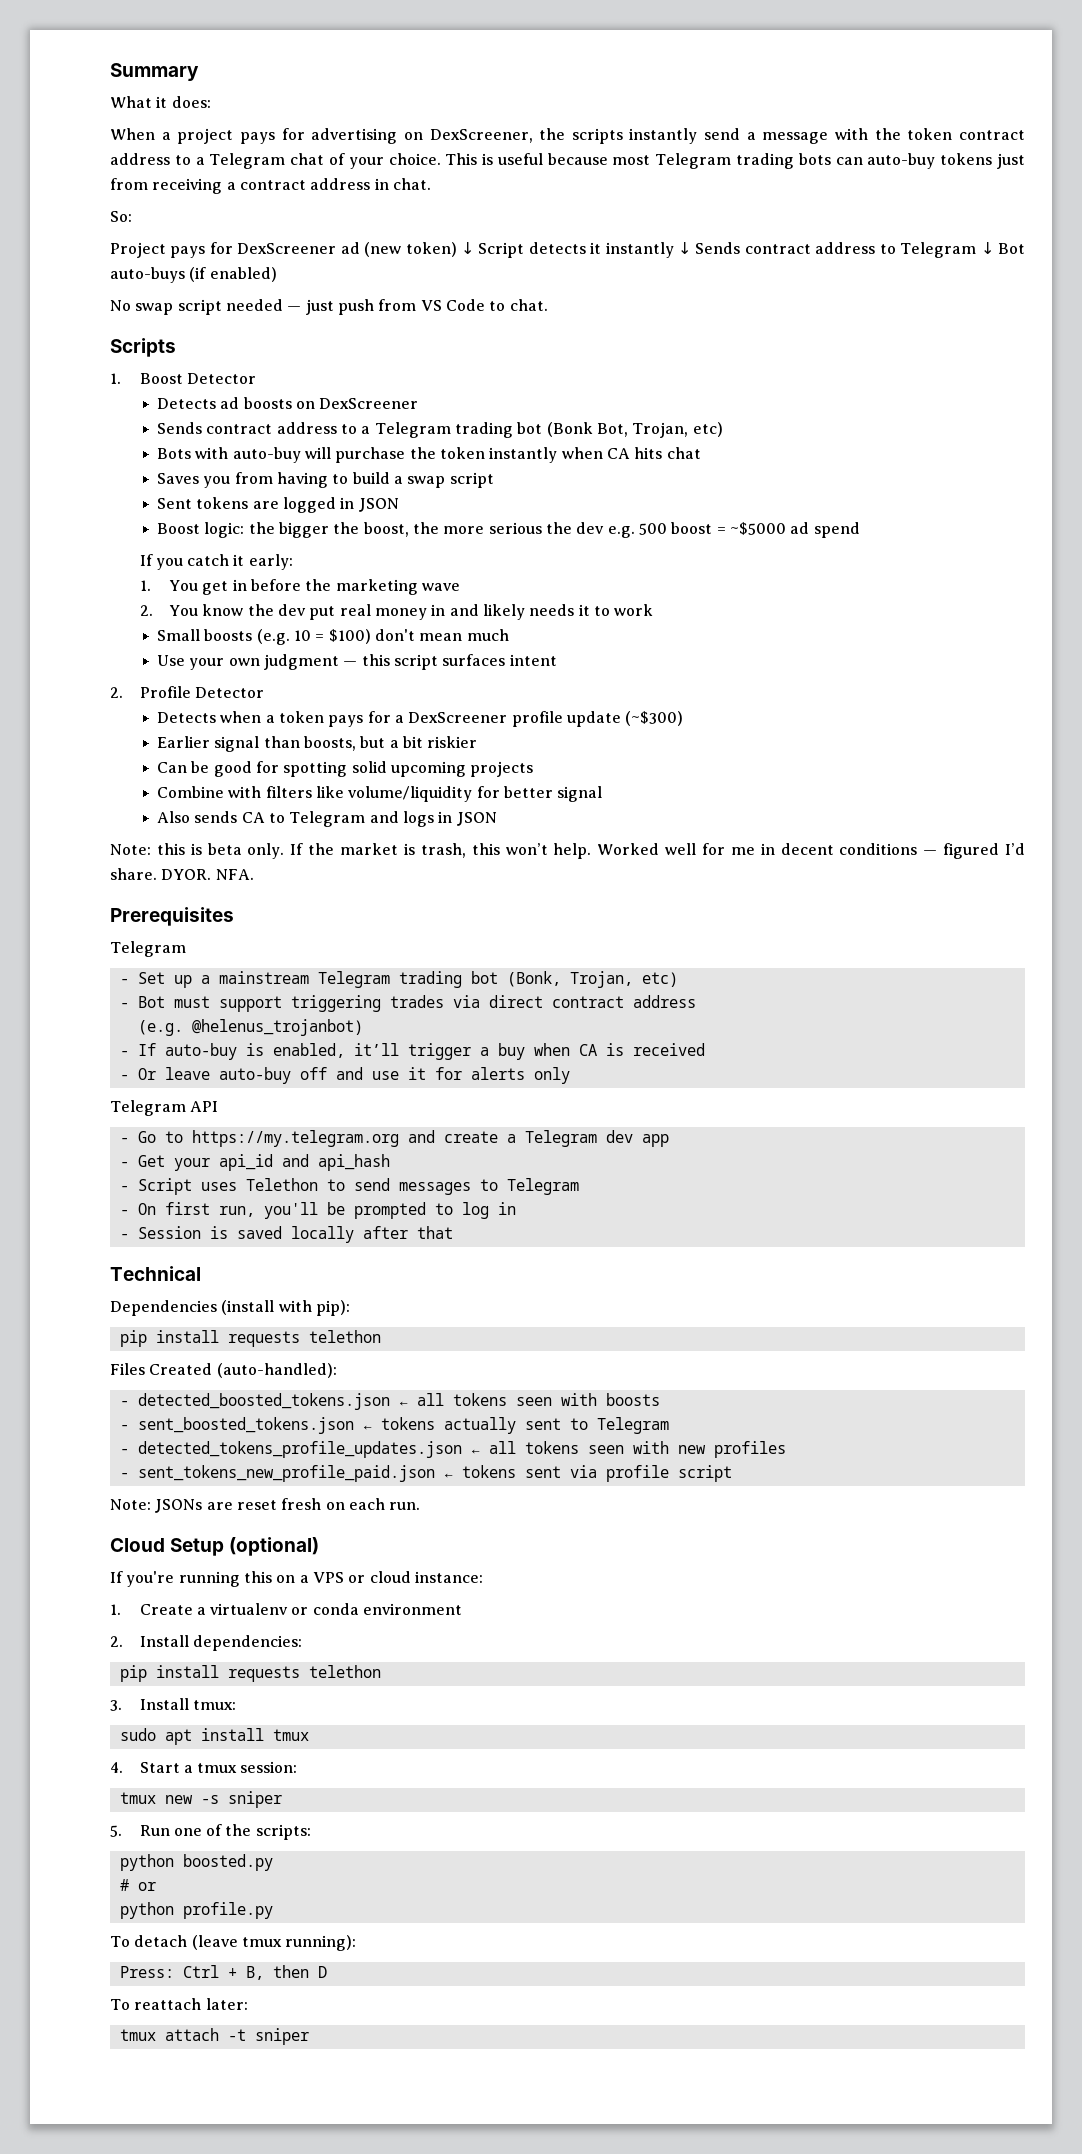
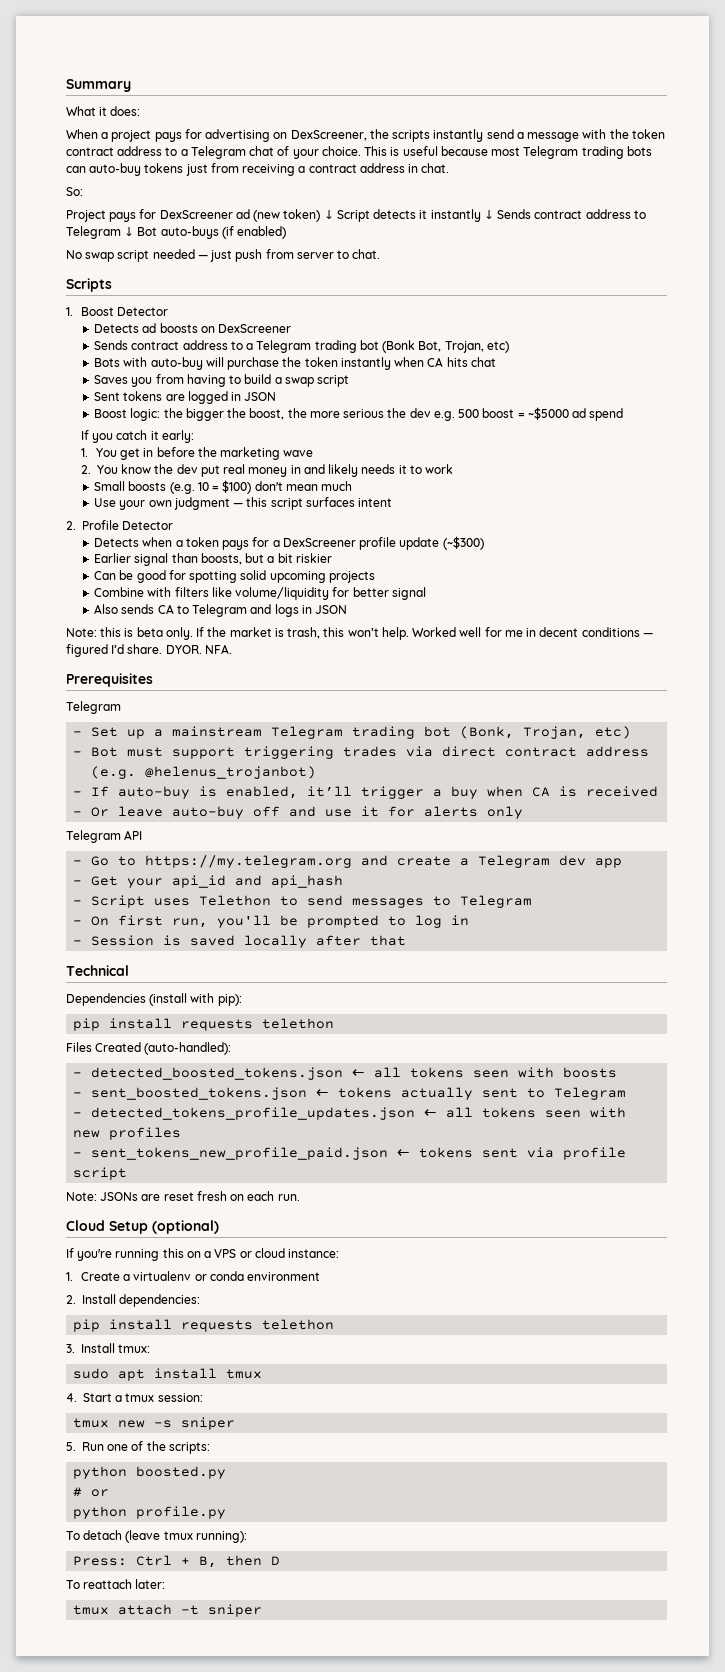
- No swap script needed — just push from VS Code to chat.
+ No swap script needed — just push from server to chat.

